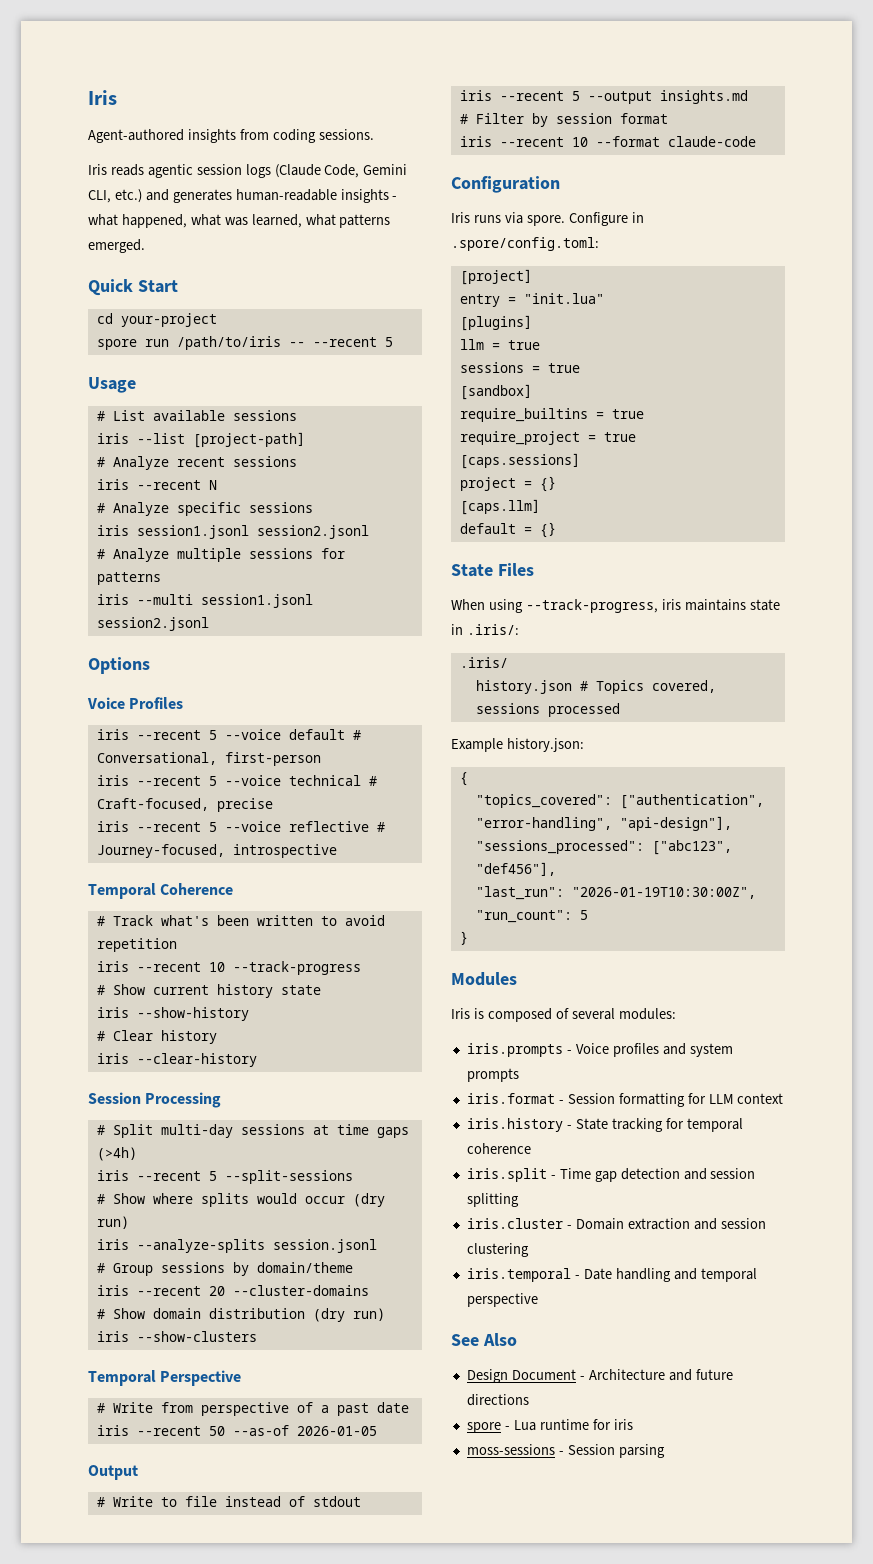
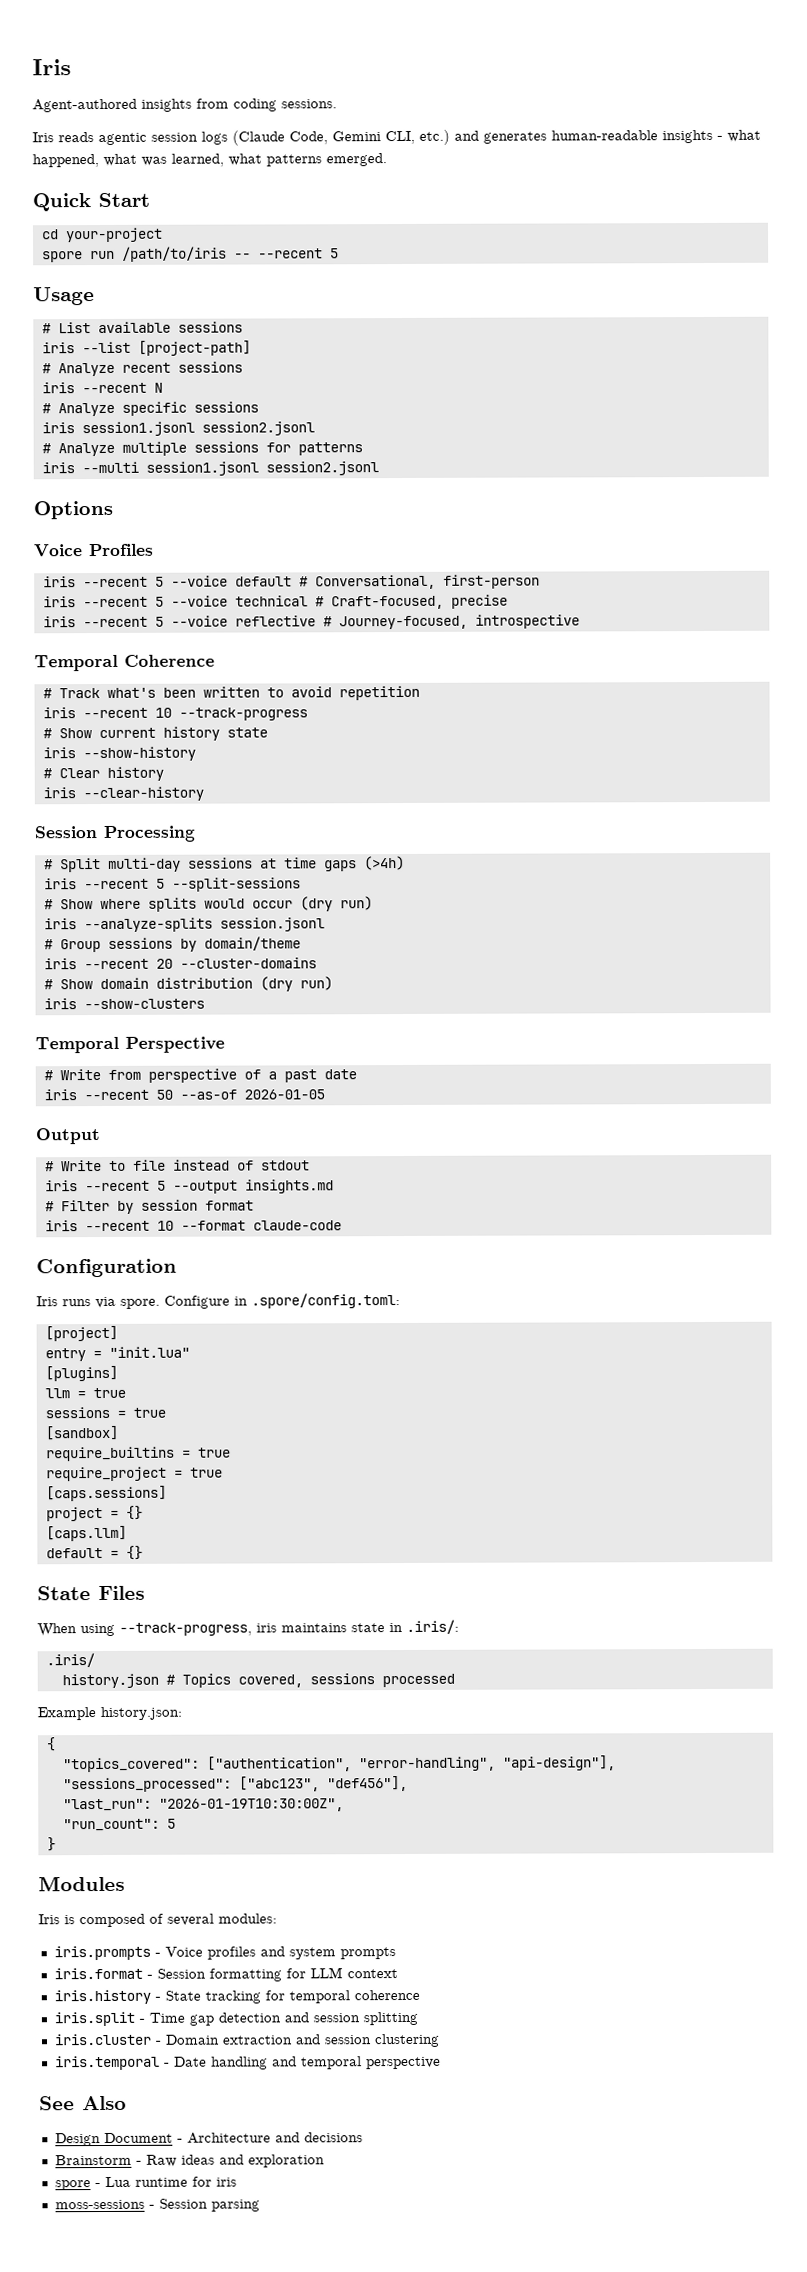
- Design Document - Architecture and future directions
+ Design Document - Architecture and decisions
+ Brainstorm - Raw ideas and exploration

